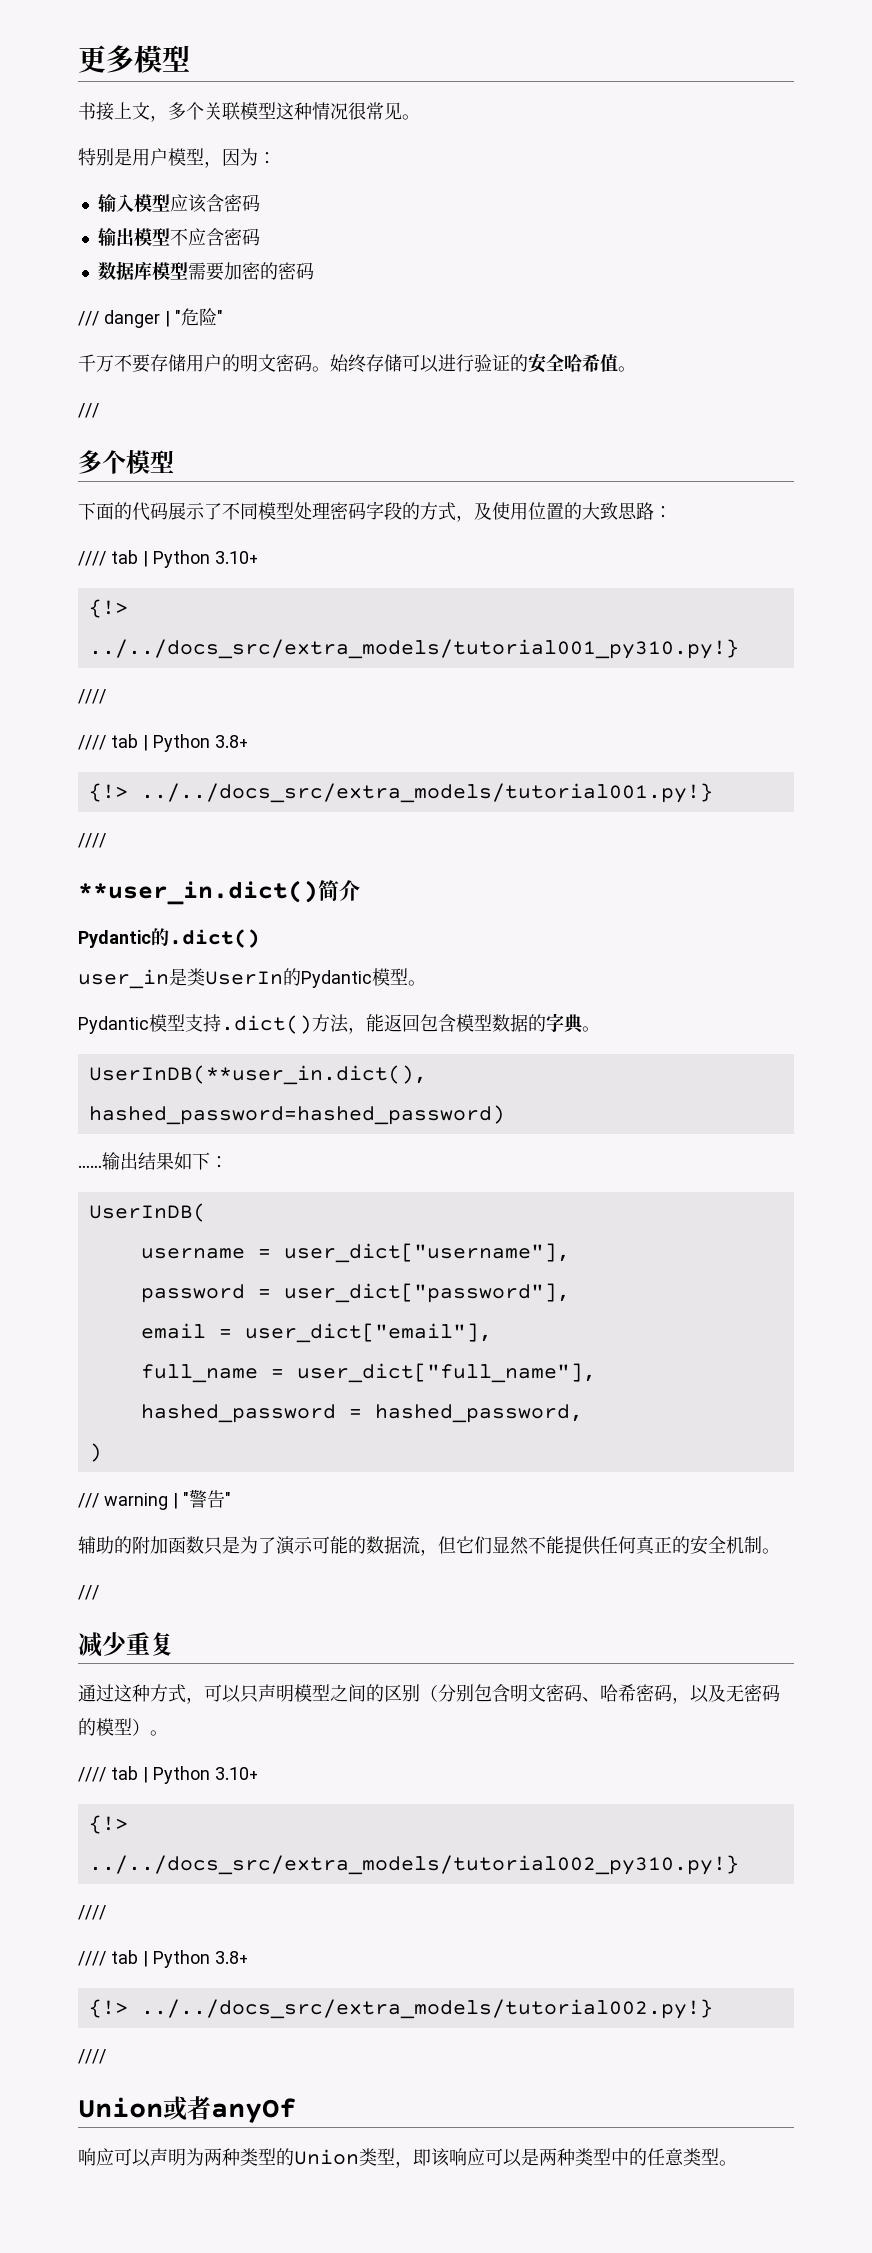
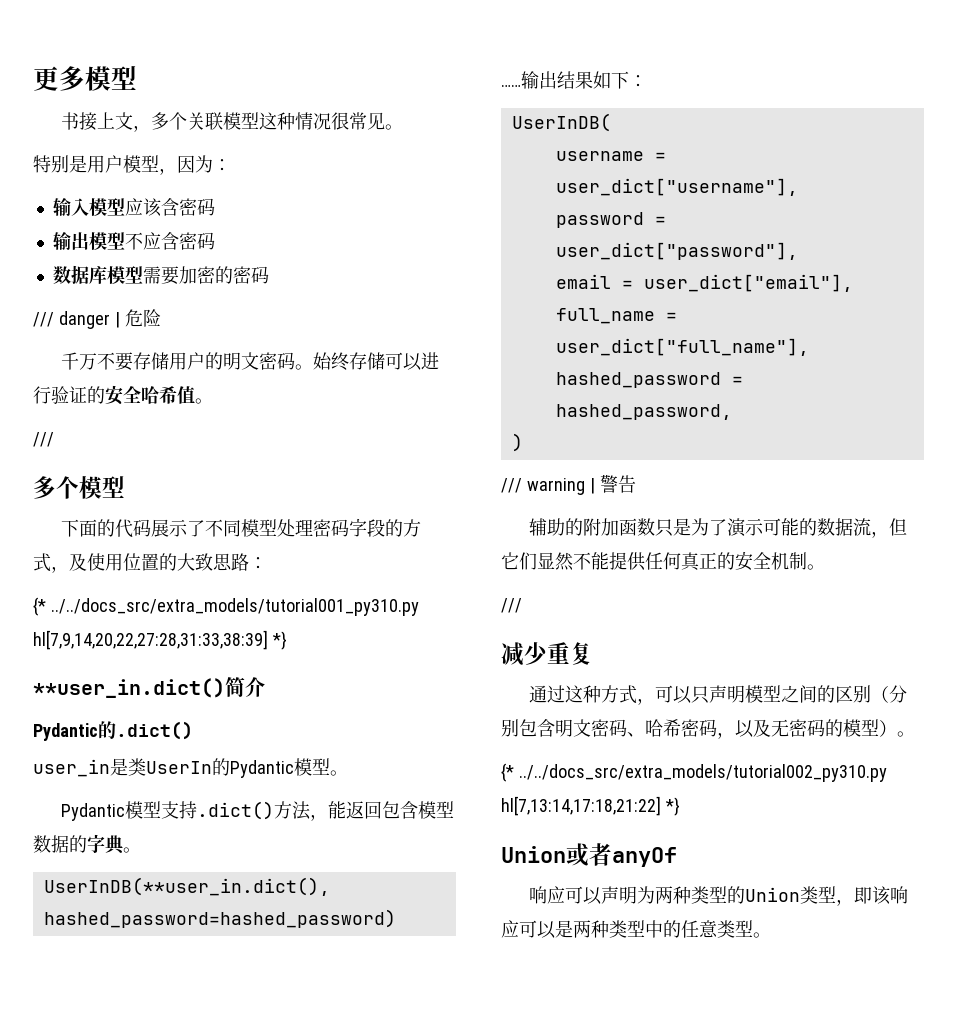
- /// danger | "危险"
+ /// danger | 危险
  下面的代码展示了不同模型处理密码字段的方式，及使用位置的大致思路：
- //// tab | Python 3.10+
- {!> ../../docs_src/extra_models/tutorial001_py310.py!}
- ////
- //// tab | Python 3.8+
- {!> ../../docs_src/extra_models/tutorial001.py!}
- ////
+ {* ../../docs_src/extra_models/tutorial001_py310.py hl[7,9,14,20,22,27:28,31:33,38:39] *}
- /// warning | "警告"
+ /// warning | 警告
  通过这种方式，可以只声明模型之间的区别（分别包含明文密码、哈希密码，以及无密码的模型）。
- //// tab | Python 3.10+
- {!> ../../docs_src/extra_models/tutorial002_py310.py!}
- ////
- //// tab | Python 3.8+
- {!> ../../docs_src/extra_models/tutorial002.py!}
- ////
+ {* ../../docs_src/extra_models/tutorial002_py310.py hl[7,13:14,17:18,21:22] *}

